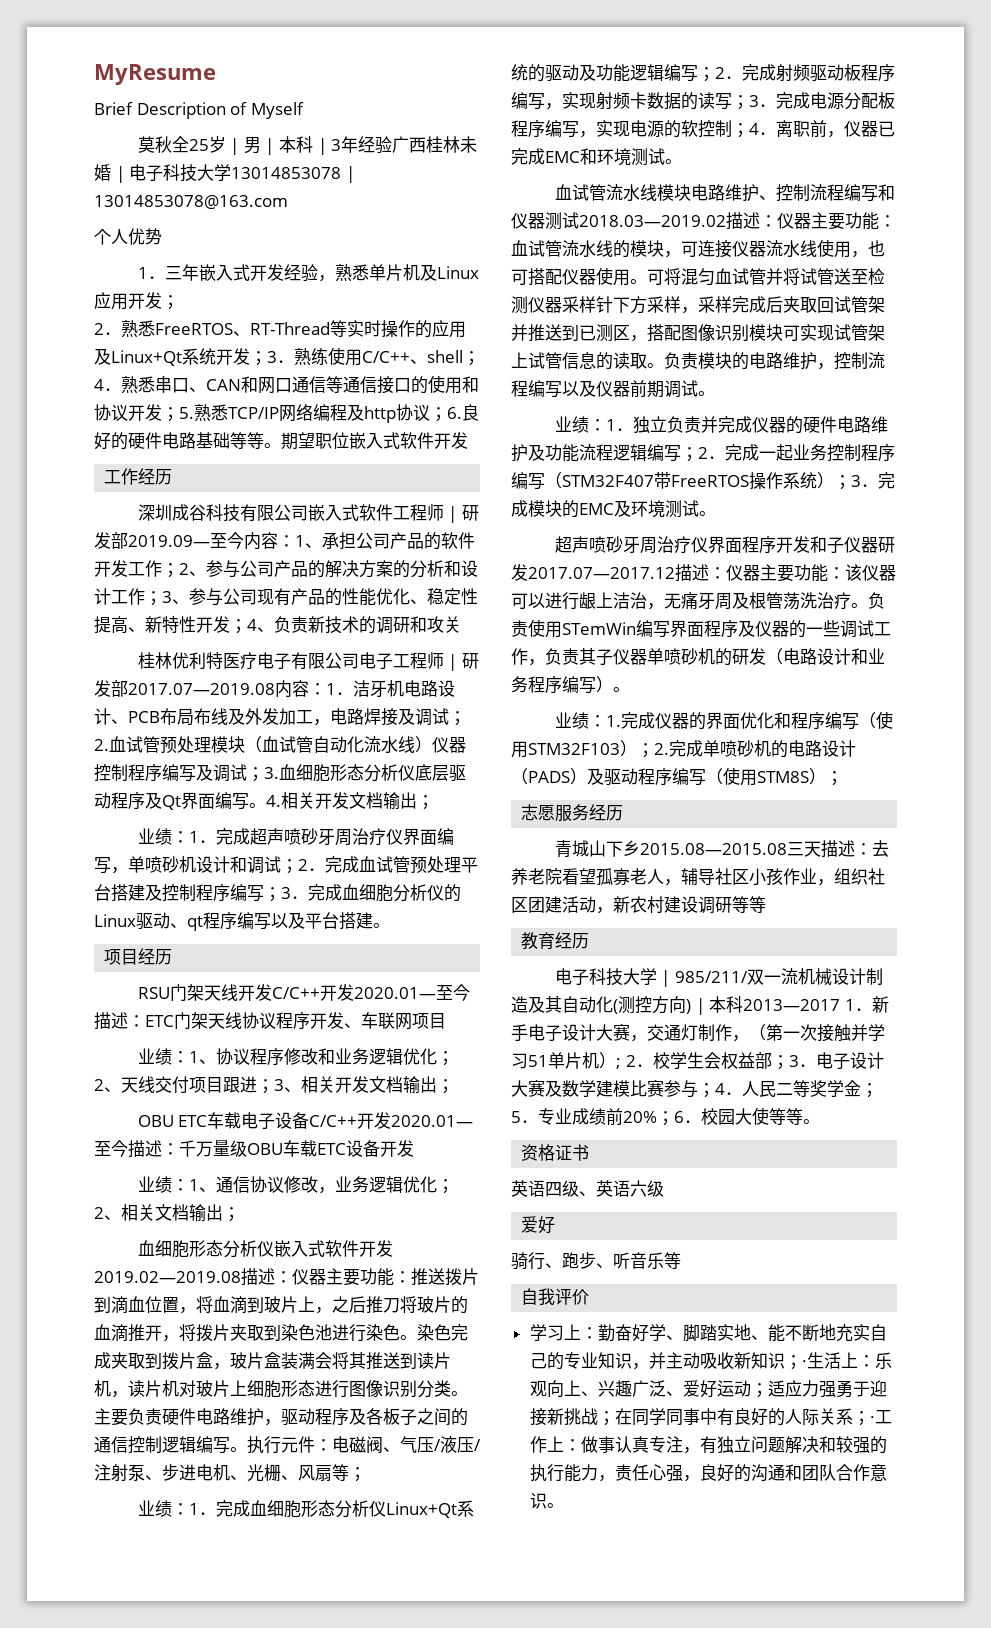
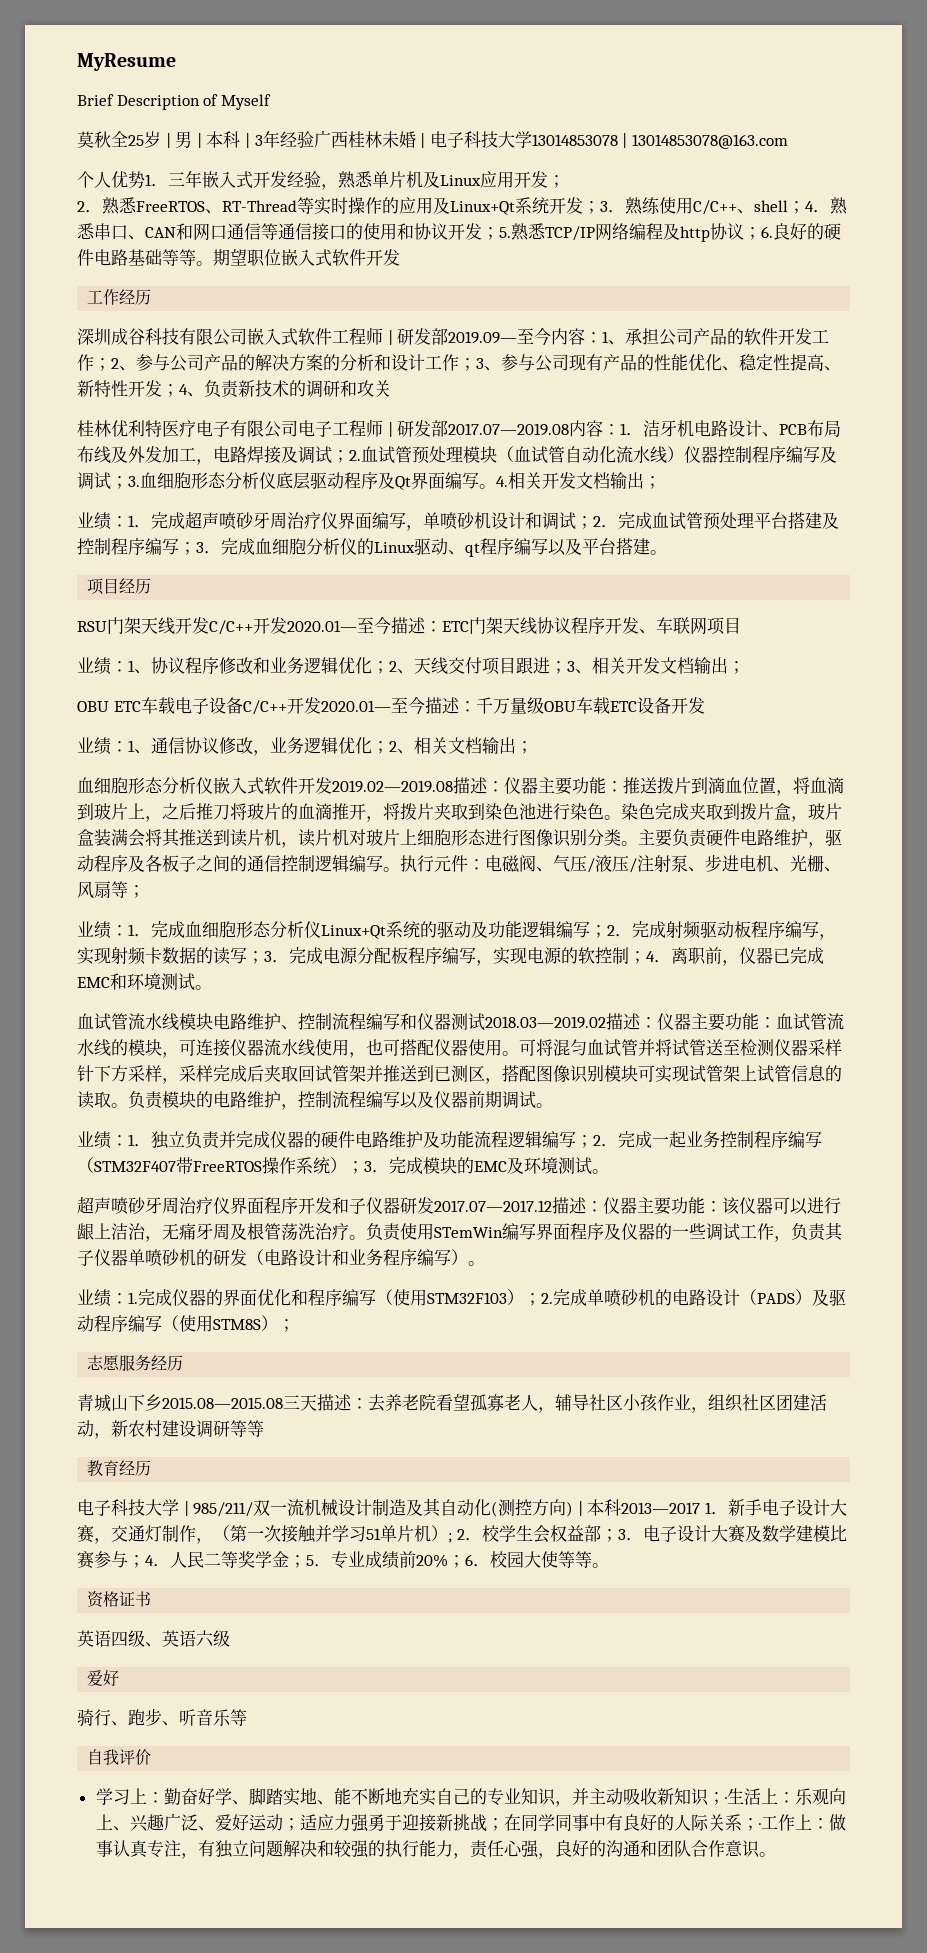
- 个人优势
- 1．三年嵌入式开发经验，熟悉单片机及Linux应用开发；
+ 个人优势1．三年嵌入式开发经验，熟悉单片机及Linux应用开发；

